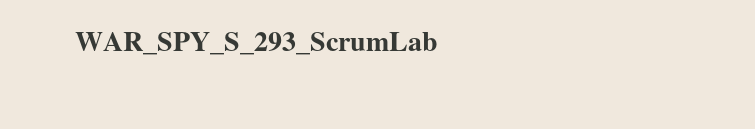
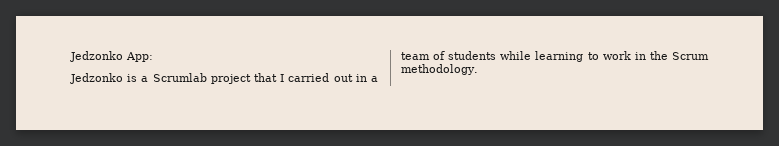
- WAR_SPY_S_293_ScrumLab
+ Jedzonko App:
+ Jedzonko is a Scrumlab project that I carried out in a team of students while learning to work in the Scrum methodology.

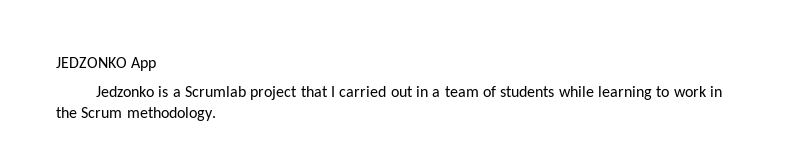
- Jedzonko App:
+ JEDZONKO App

